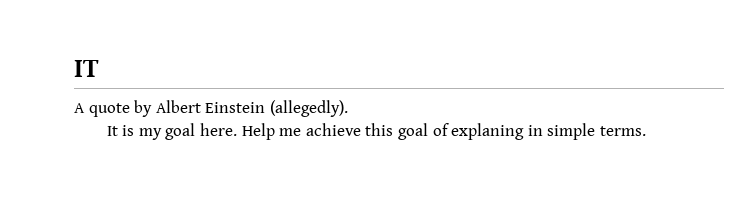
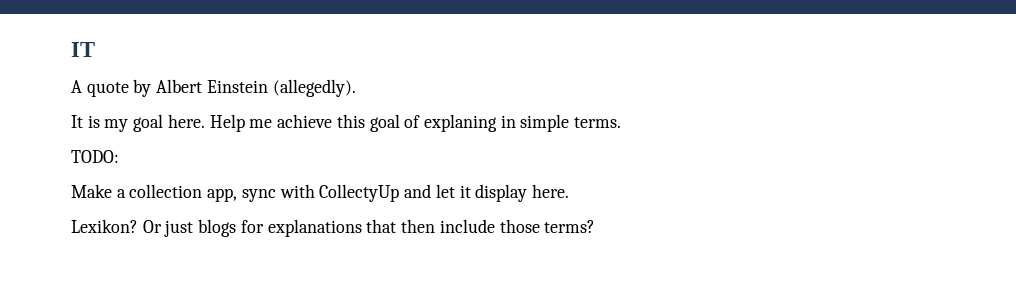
+ TODO:
+ Make a collection app, sync with CollectyUp and let it display here.
+ Lexikon? Or just blogs for explanations that then include those terms?

